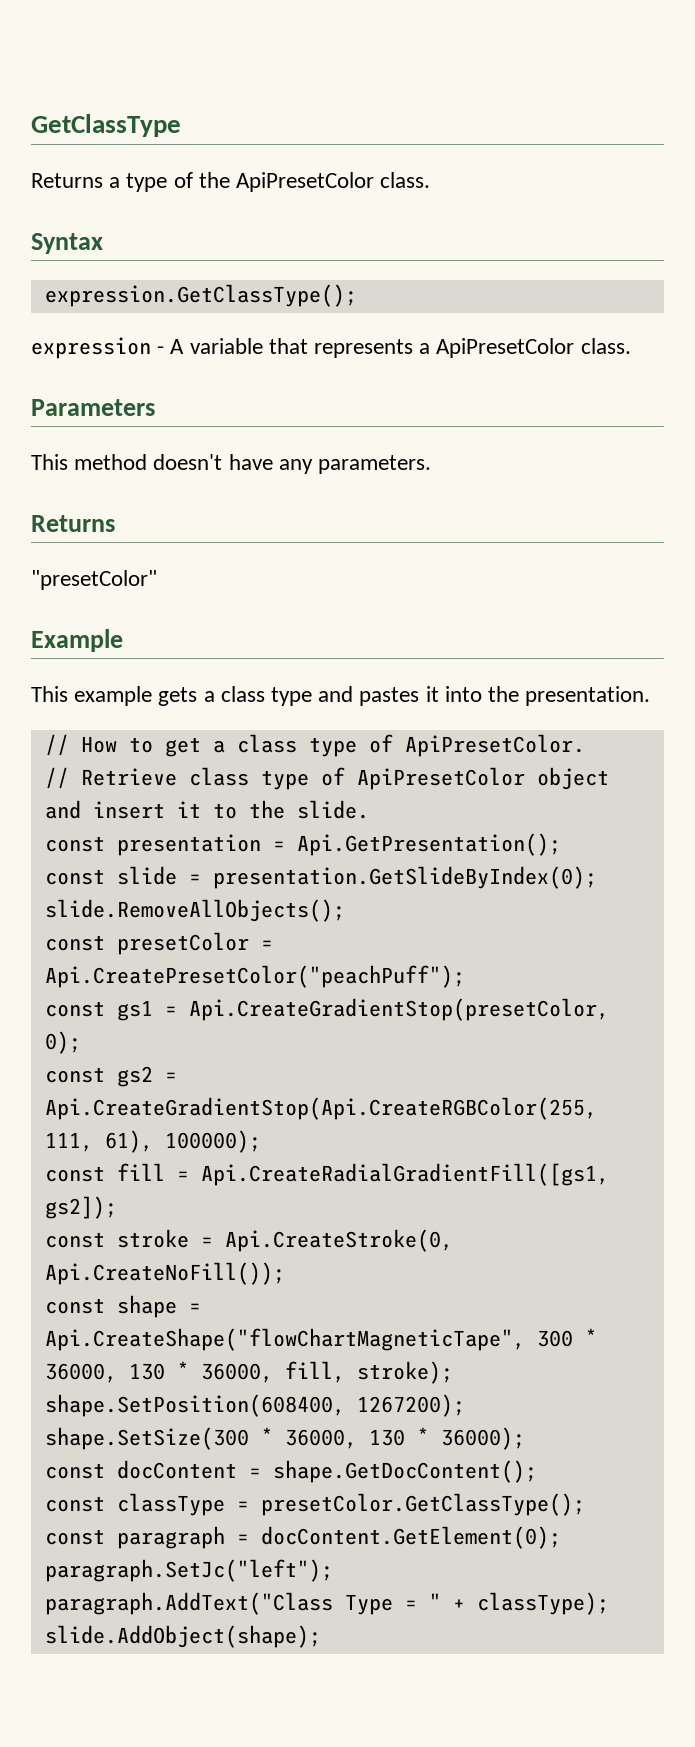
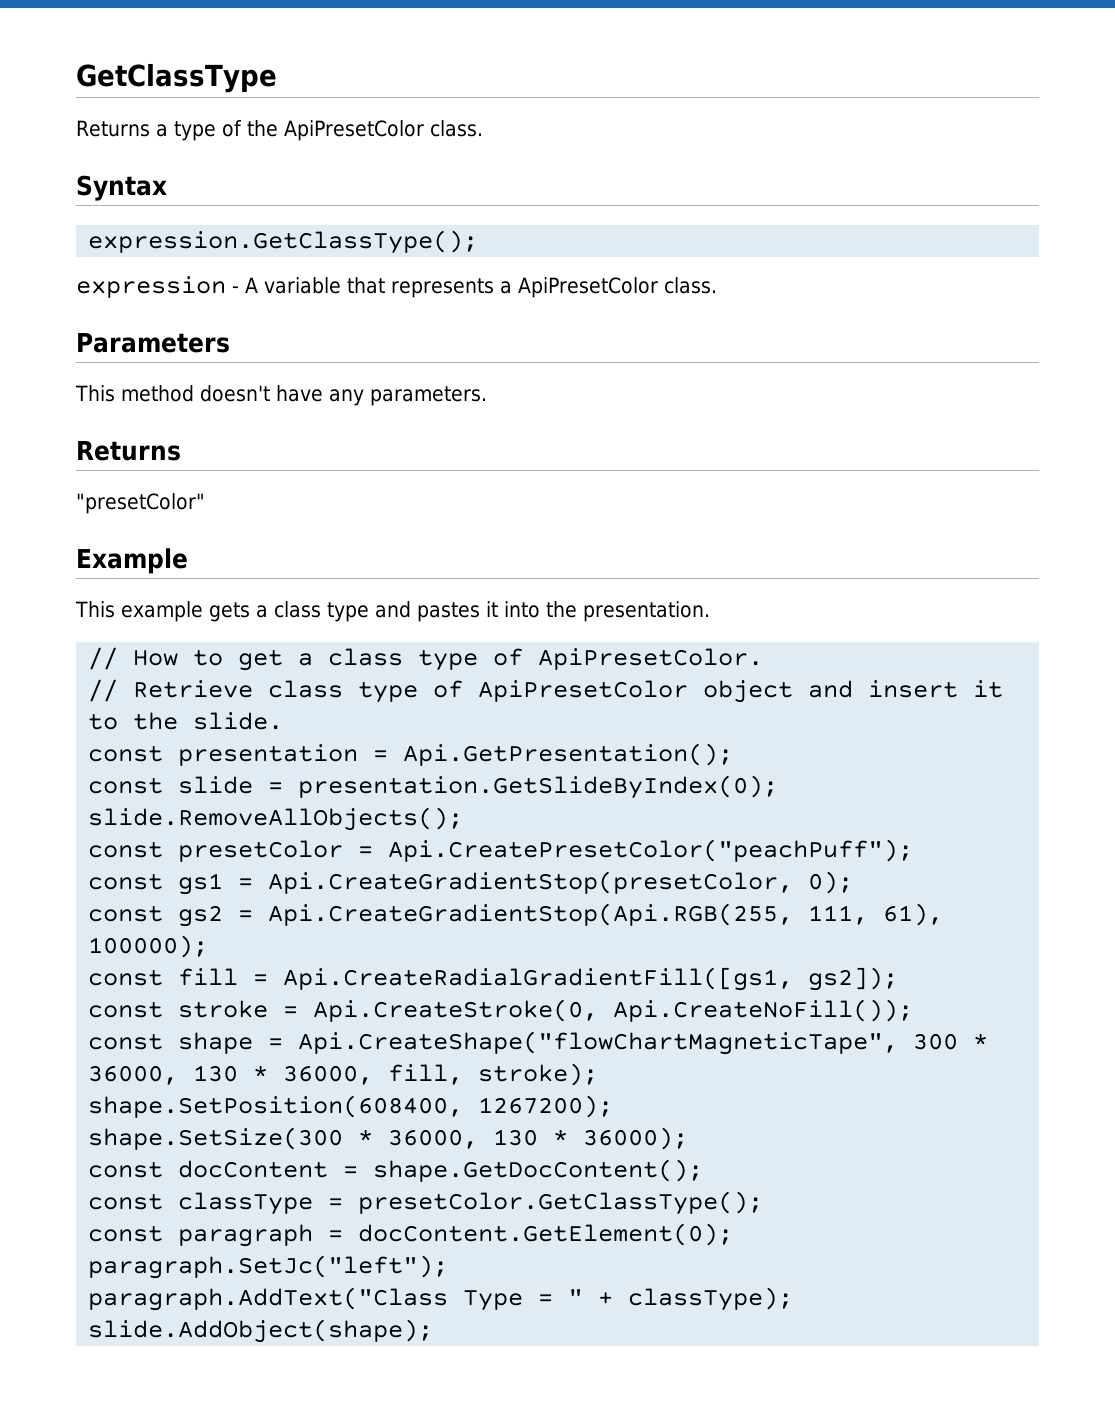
- const gs2 = Api.CreateGradientStop(Api.CreateRGBColor(255, 111, 61), 100000);
+ const gs2 = Api.CreateGradientStop(Api.RGB(255, 111, 61), 100000);

